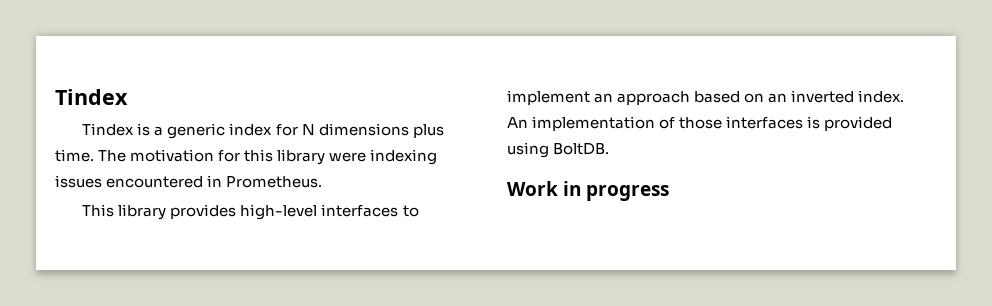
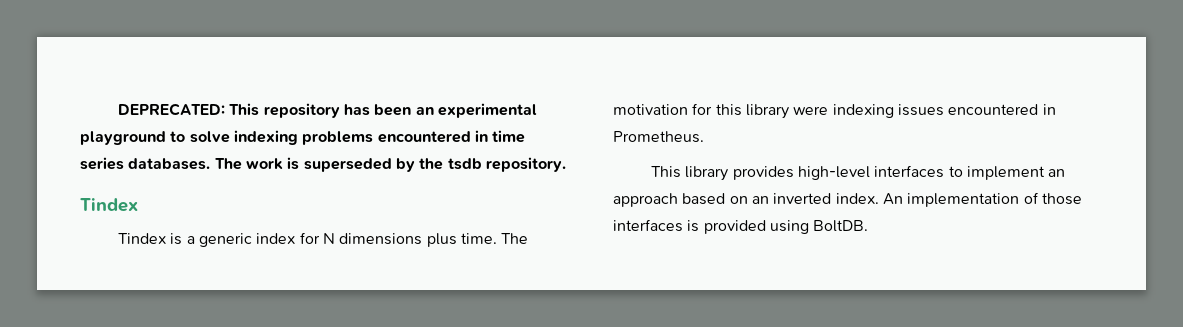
+ DEPRECATED: This repository has been an experimental playground to solve indexing problems encountered in time series databases. The work is superseded by the tsdb repository.
- Work in progress

